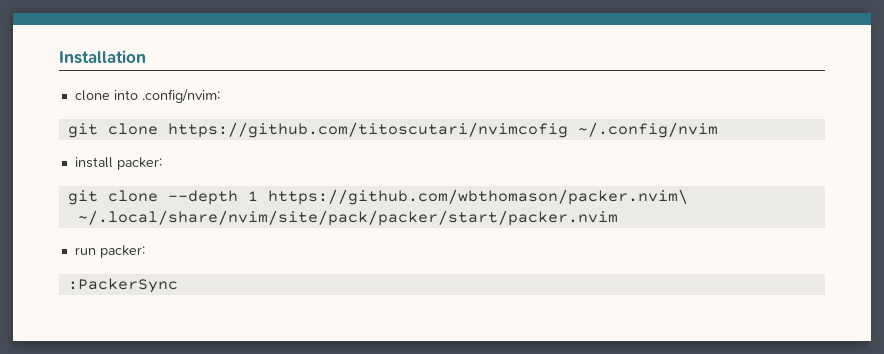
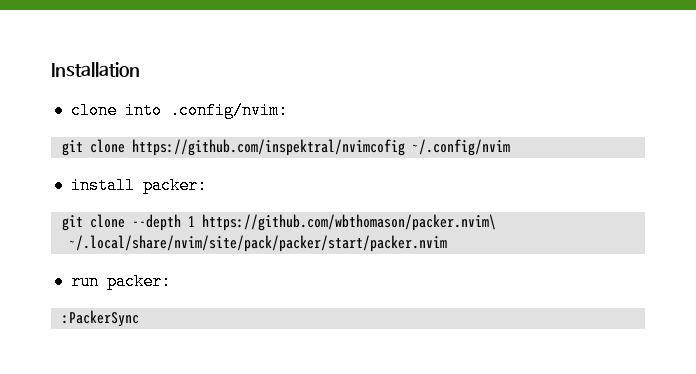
- git clone https://github.com/titoscutari/nvimcofig ~/.config/nvim
+ git clone https://github.com/inspektral/nvimcofig ~/.config/nvim

